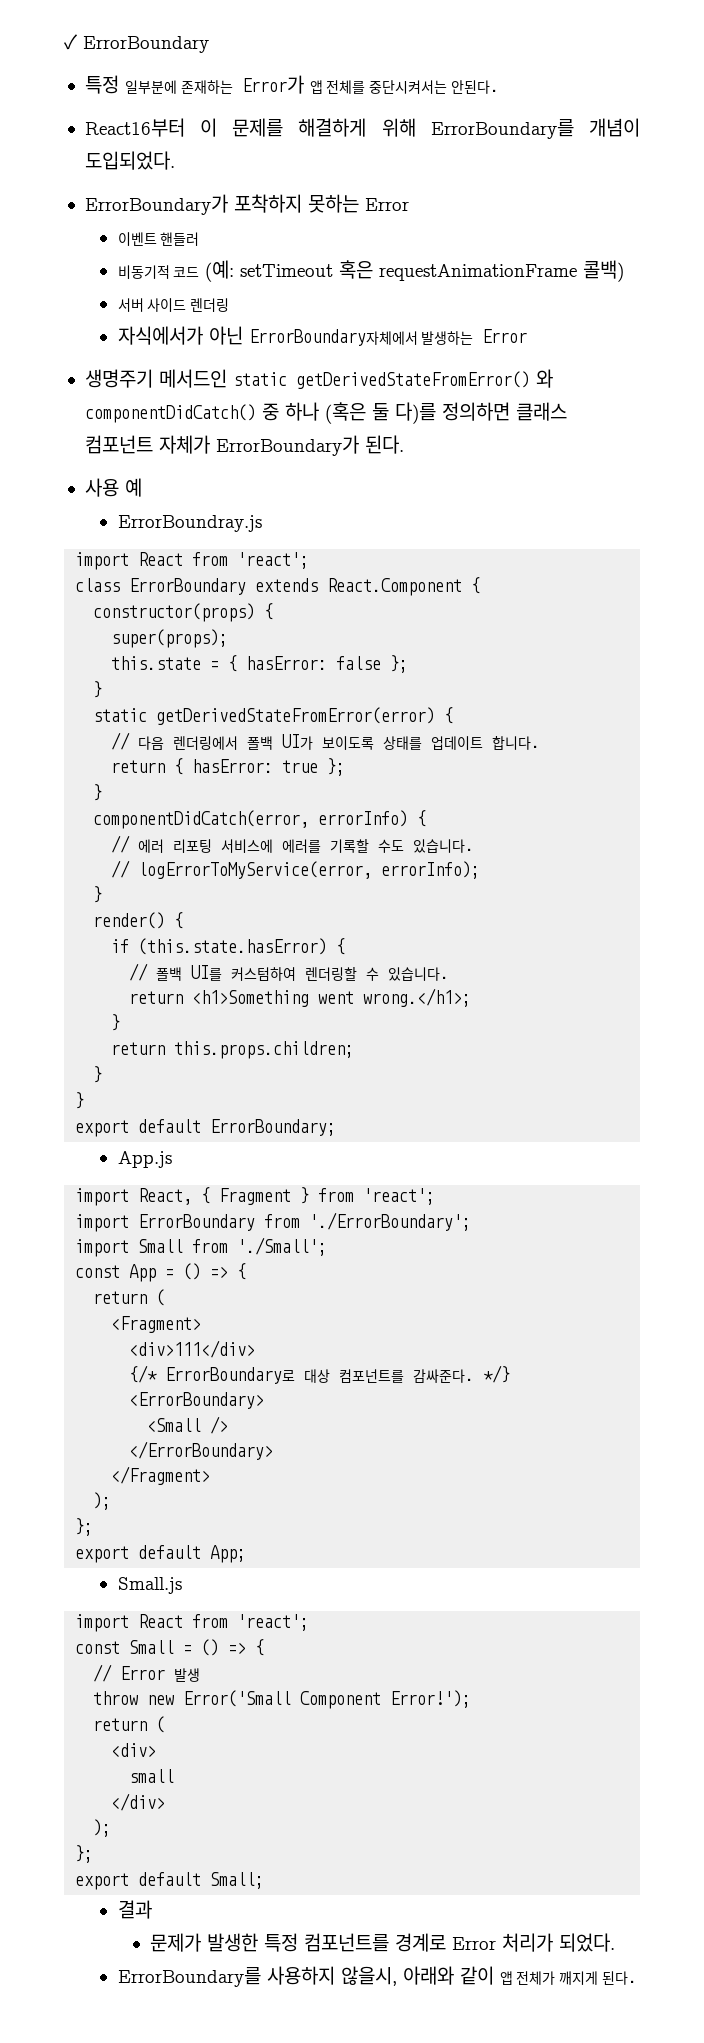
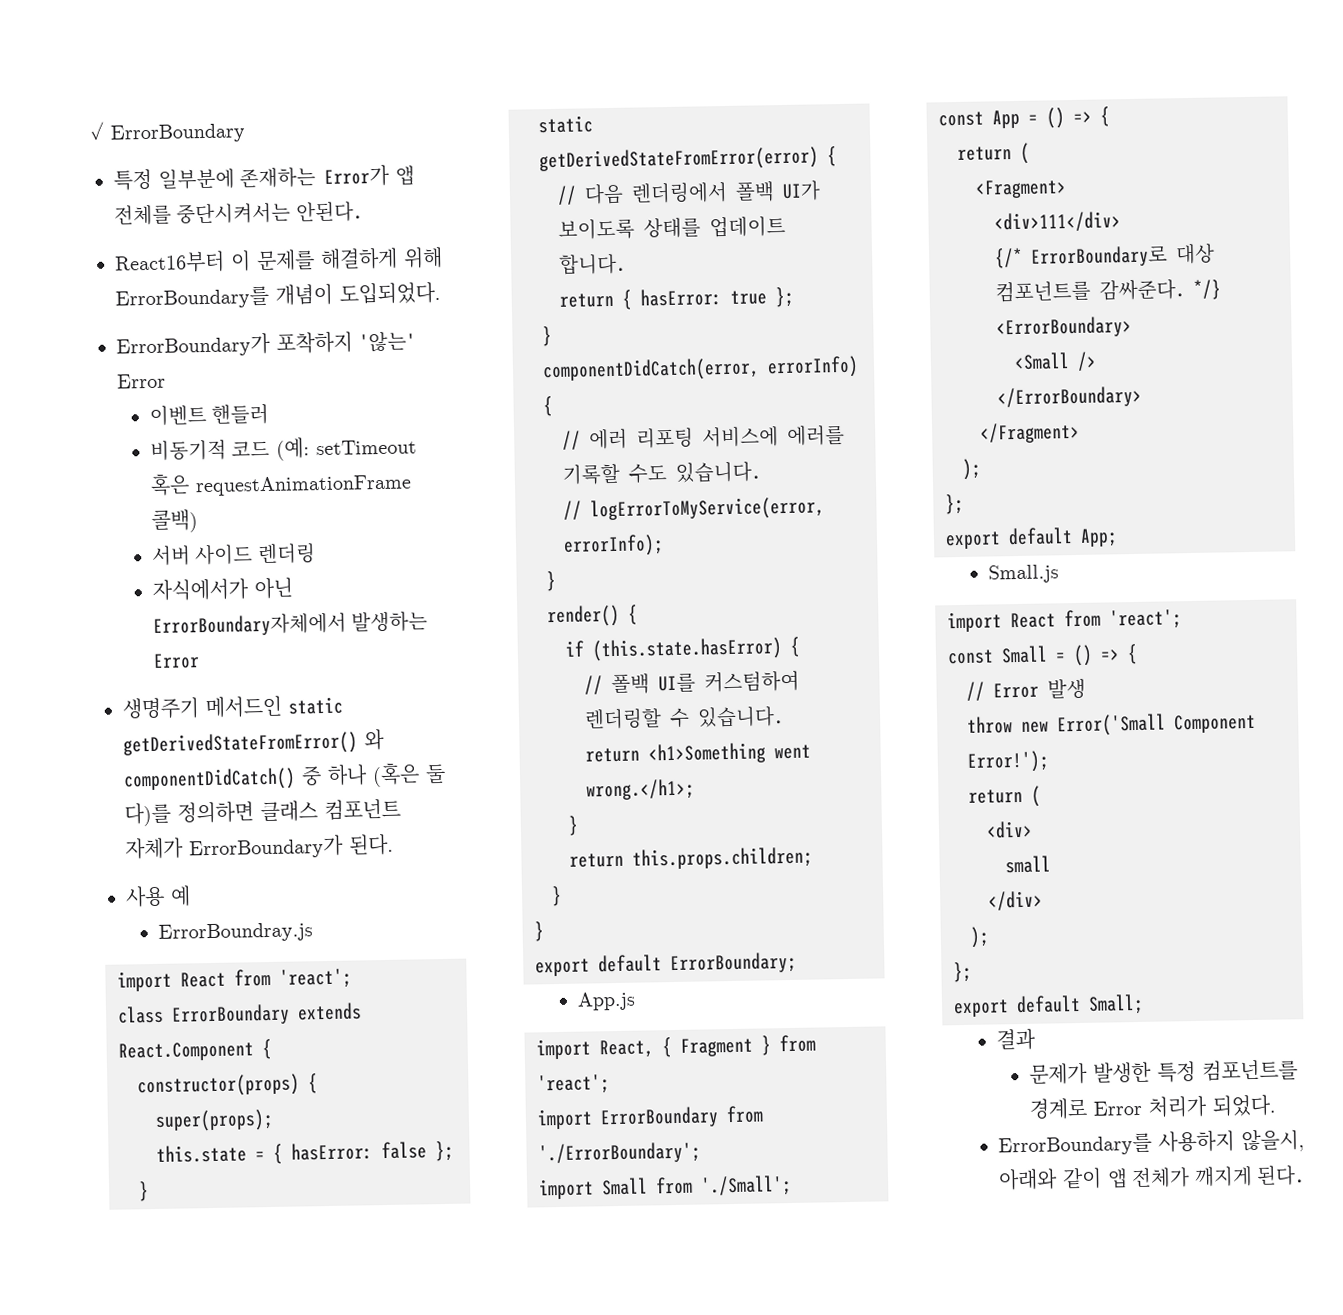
- ErrorBoundary가 포착하지 못하는 Error
+ ErrorBoundary가 포착하지 '않는' Error

